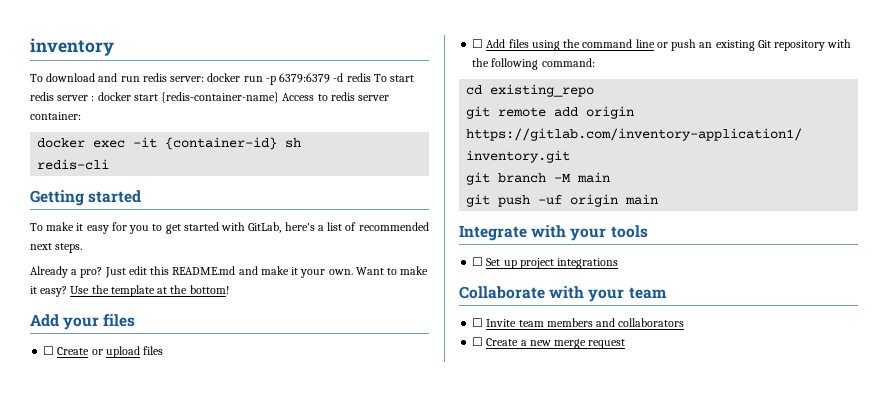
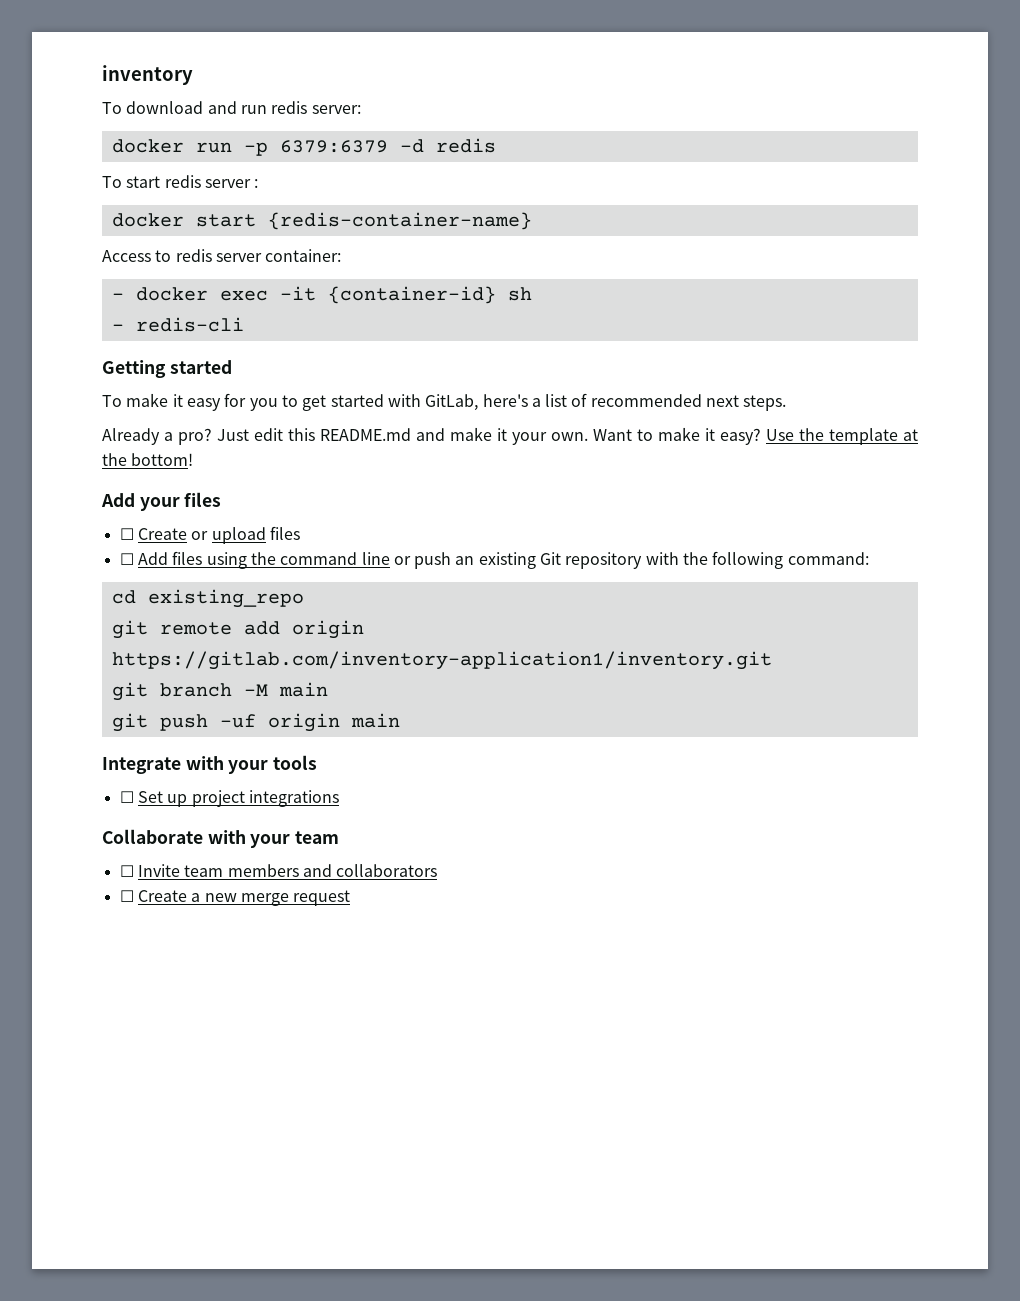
- To download and run redis server: docker run -p 6379:6379 -d redis To start redis server : docker start {redis-container-name} Access to redis server container:
+ To download and run redis server:
+ docker run -p 6379:6379 -d redis
+ To start redis server :
+ docker start {redis-container-name}
+ Access to redis server container:
- docker exec -it {container-id} sh
+ - docker exec -it {container-id} sh
- redis-cli
+ - redis-cli

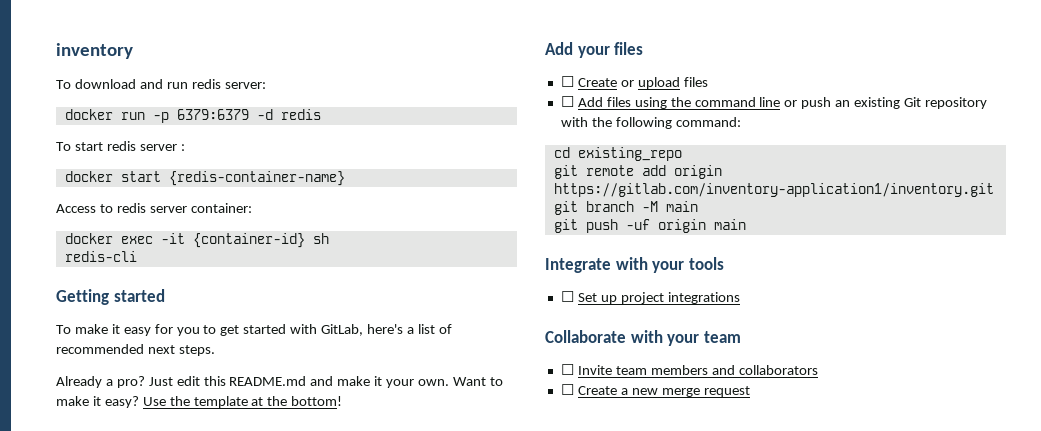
- - docker exec -it {container-id} sh
+ docker exec -it {container-id} sh
- - redis-cli
+ redis-cli

